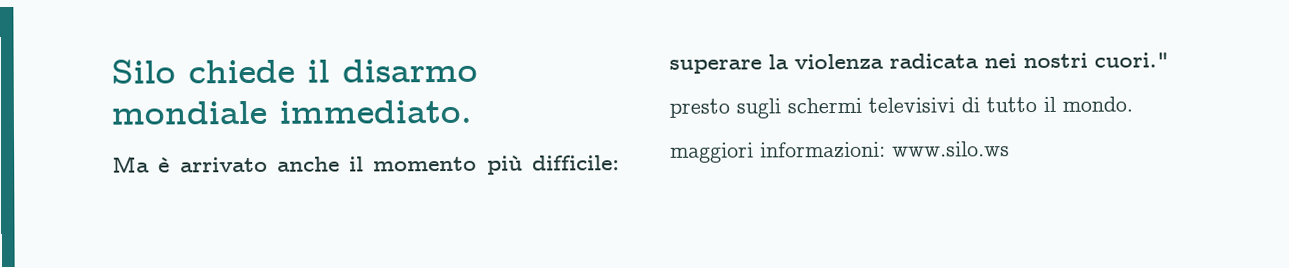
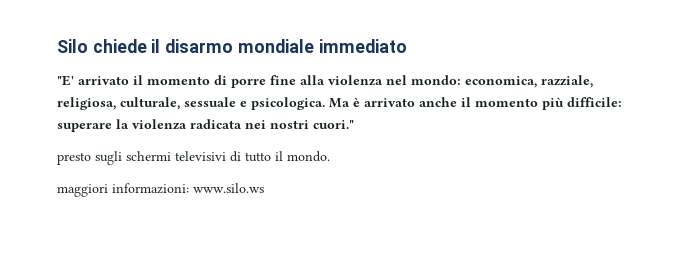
- Silo chiede il disarmo mondiale immediato.
- Ma è arrivato anche il momento più difficile: superare la violenza radicata nei nostri cuori."
+ Silo chiede il disarmo mondiale immediato
+ "E' arrivato il momento di porre fine alla violenza nel mondo: economica, razziale, religiosa, culturale, sessuale e psicologica. Ma è arrivato anche il momento più difficile: superare la violenza radicata nei nostri cuori."

